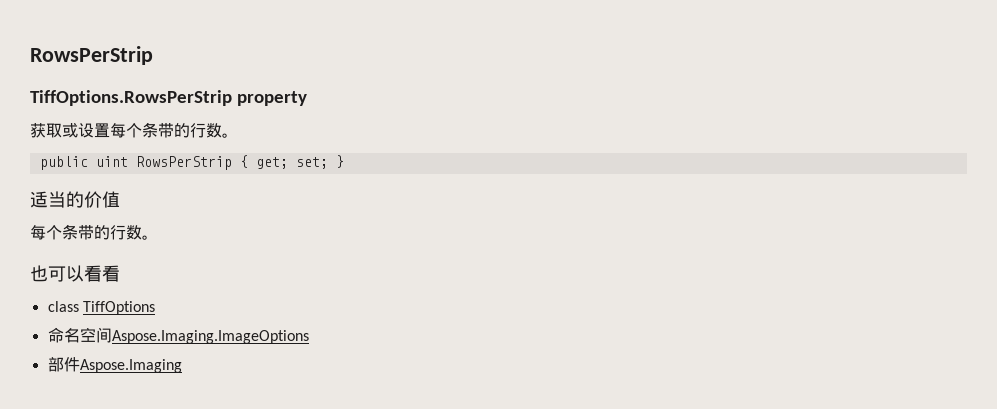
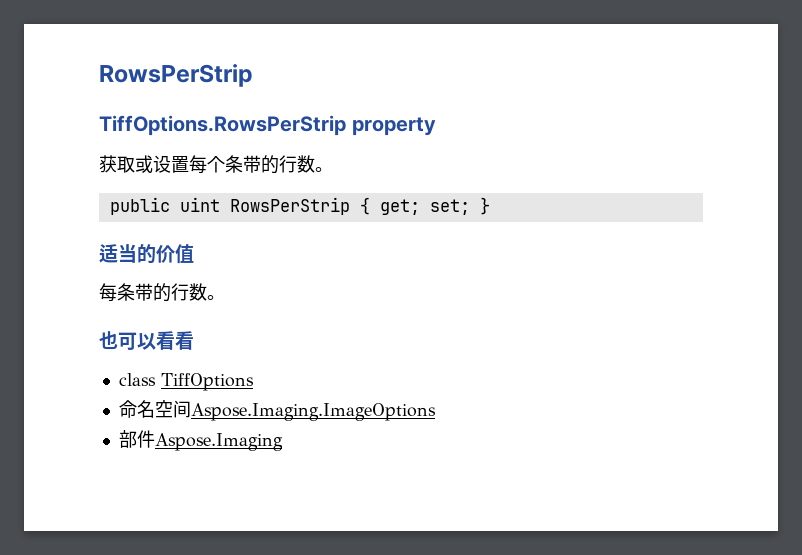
  适当的价值
- 每个条带的行数。
+ 每条带的行数。

